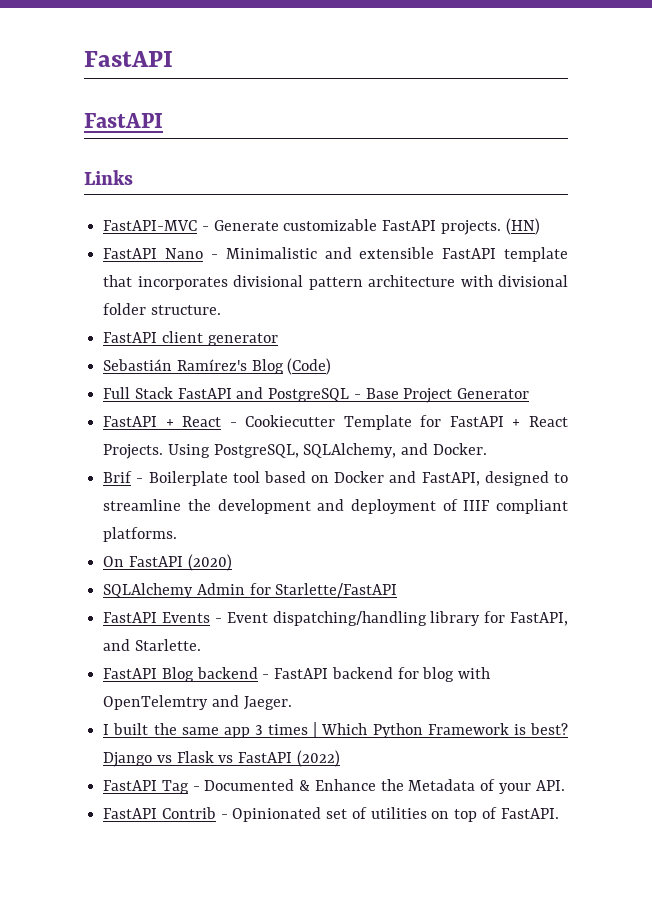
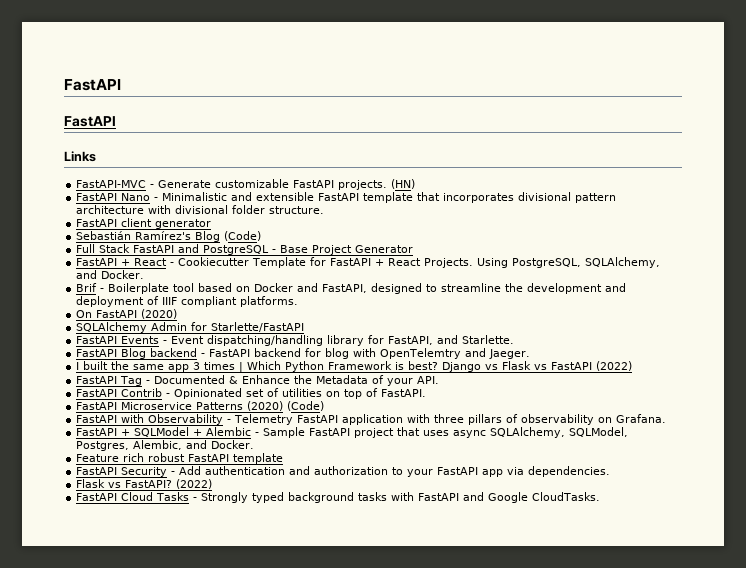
+ FastAPI Microservice Patterns (2020) (Code)
+ FastAPI with Observability - Telemetry FastAPI application with three pillars of observability on Grafana.
+ FastAPI + SQLModel + Alembic - Sample FastAPI project that uses async SQLAlchemy, SQLModel, Postgres, Alembic, and Docker.
+ Feature rich robust FastAPI template
+ FastAPI Security - Add authentication and authorization to your FastAPI app via dependencies.
+ Flask vs FastAPI? (2022)
+ FastAPI Cloud Tasks - Strongly typed background tasks with FastAPI and Google CloudTasks.

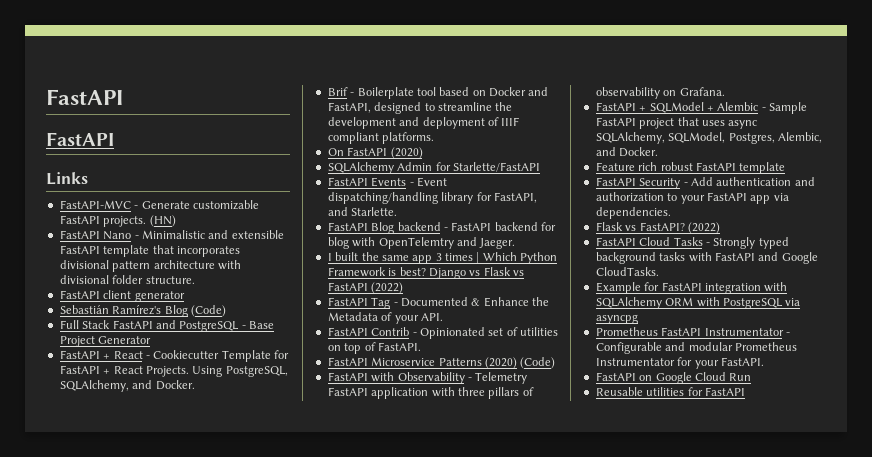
+ Example for FastAPI integration with SQLAlchemy ORM with PostgreSQL via asyncpg
+ Prometheus FastAPI Instrumentator - Configurable and modular Prometheus Instrumentator for your FastAPI.
+ FastAPI on Google Cloud Run
+ Reusable utilities for FastAPI

